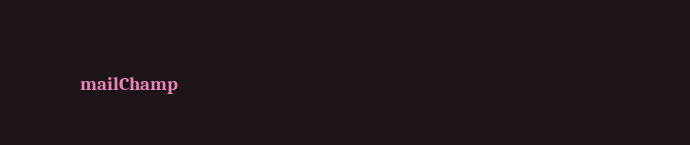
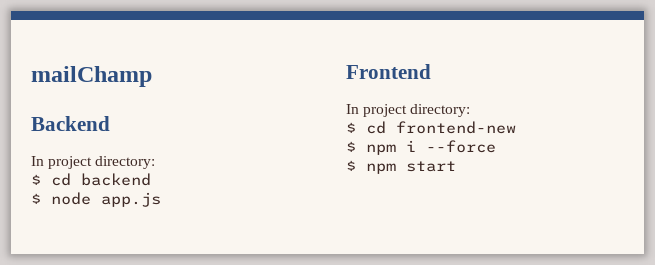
+ Backend
+ In project directory:
+ $ cd backend
+ $ node app.js
+ Frontend
+ In project directory:
+ $ cd frontend-new
+ $ npm i --force
+ $ npm start

